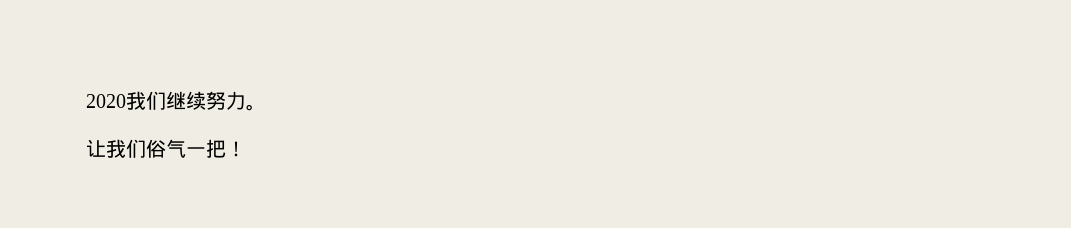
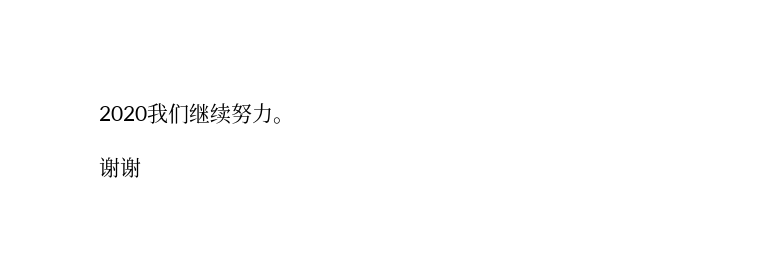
- 让我们俗气一把！
+ 谢谢

